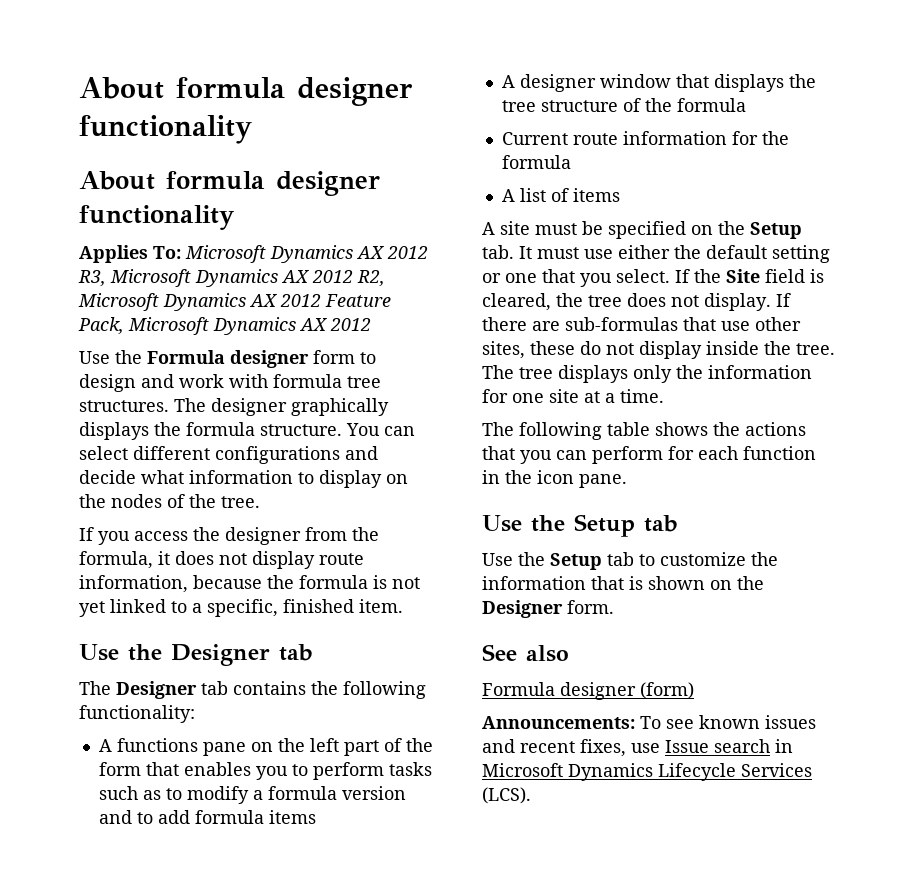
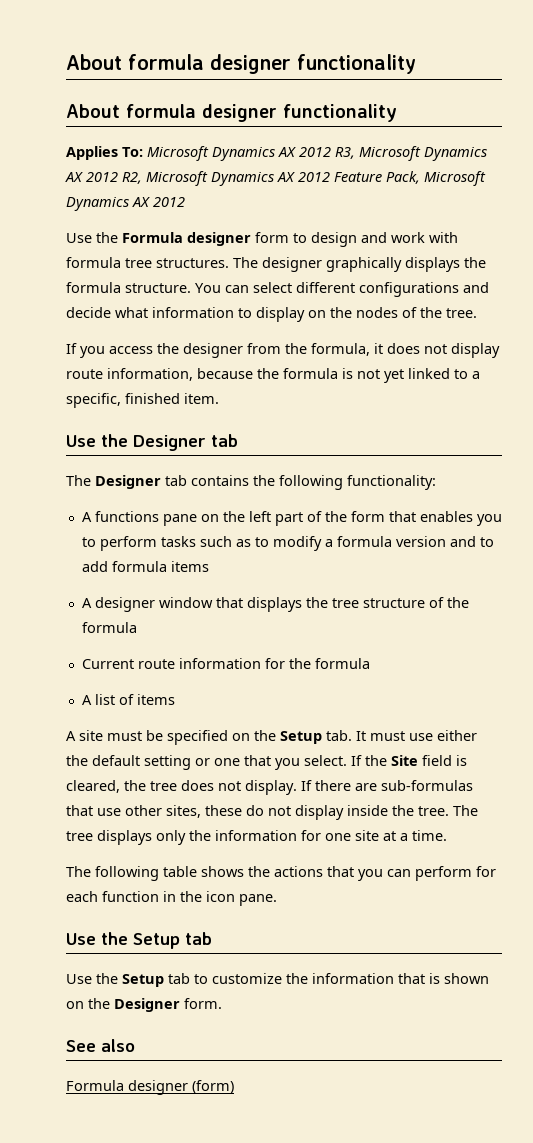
- Announcements: To see known issues and recent fixes, use Issue search in Microsoft Dynamics Lifecycle Services (LCS).

